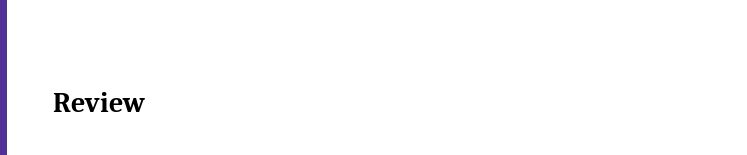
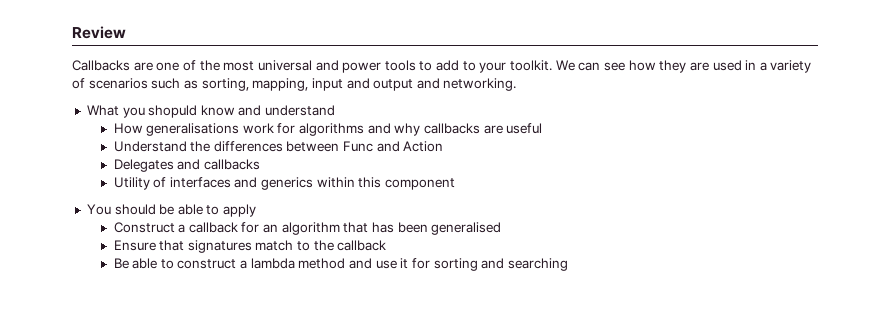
+ Callbacks are one of the most universal and power tools to add to your toolkit. We can see how they are used in a variety of scenarios such as sorting, mapping, input and output and networking.
+ What you shopuld know and understand
+ How generalisations work for algorithms and why callbacks are useful
+ Understand the differences between Func and Action
+ Delegates and callbacks
+ Utility of interfaces and generics within this component
+ You should be able to apply
+ Construct a callback for an algorithm that has been generalised
+ Ensure that signatures match to the callback
+ Be able to construct a lambda method and use it for sorting and searching

